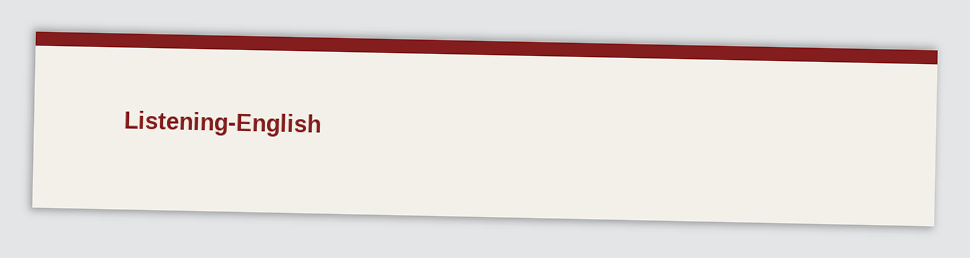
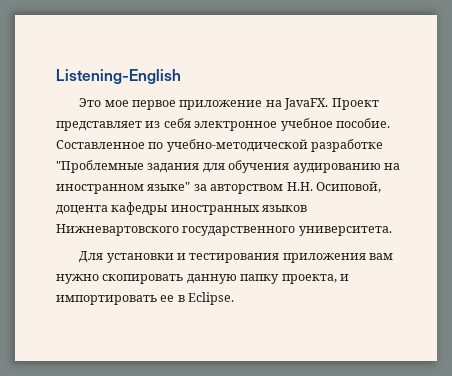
+ Это мое первое приложение на JavaFX. Проект представляет из себя электронное учебное пособие. Составленное по учебно-методической разработке "Проблемные задания для обучения аудированию на иностранном языке" за авторством Н.Н. Осиповой, доцента кафедры иностранных языков Нижневартовского государственного университета.
+ Для установки и тестирования приложения вам нужно скопировать данную папку проекта, и импортировать ее в Eclipse.

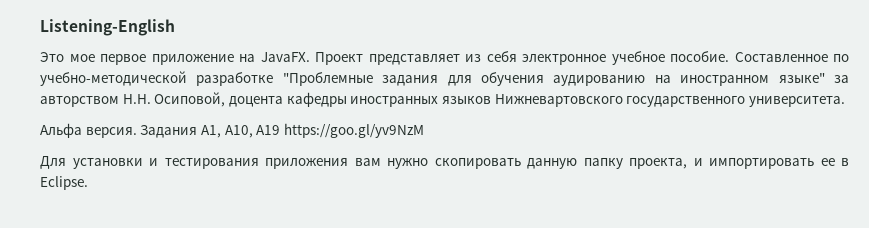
+ Альфа версия. Задания A1, A10, A19 https://goo.gl/yv9NzM

